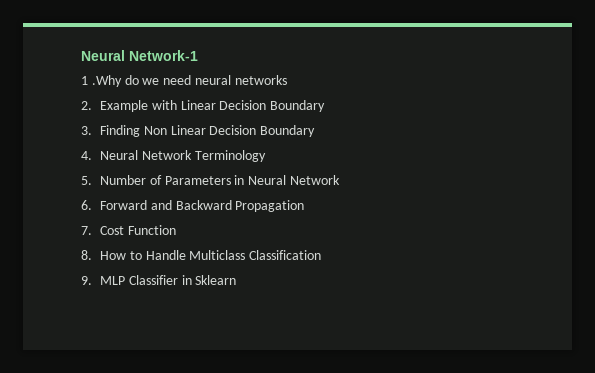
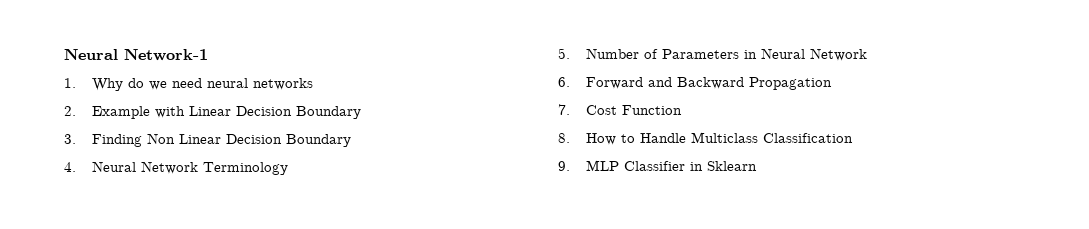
- 1 .Why do we need neural networks
+ 1. Why do we need neural networks

